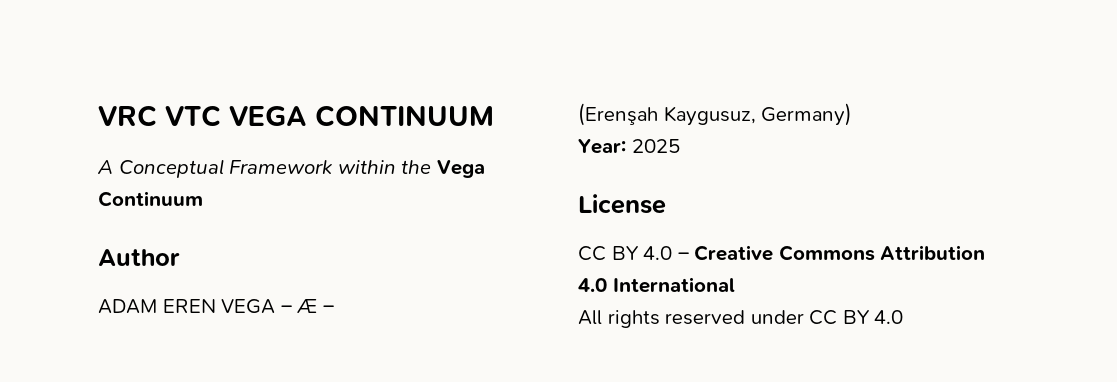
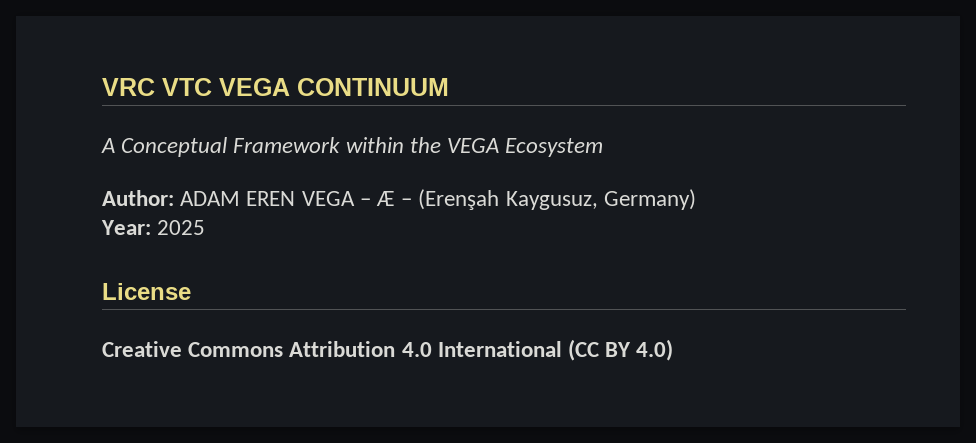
- A Conceptual Framework within the Vega Continuum
- Author
- ADAM EREN VEGA – Æ –
- (Erenşah Kaygusuz, Germany)
+ A Conceptual Framework within the VEGA Ecosystem
+ Author: ADAM EREN VEGA – Æ – (Erenşah Kaygusuz, Germany)
- CC BY 4.0 – Creative Commons Attribution 4.0 International
- All rights reserved under CC BY 4.0
+ Creative Commons Attribution 4.0 International (CC BY 4.0)

